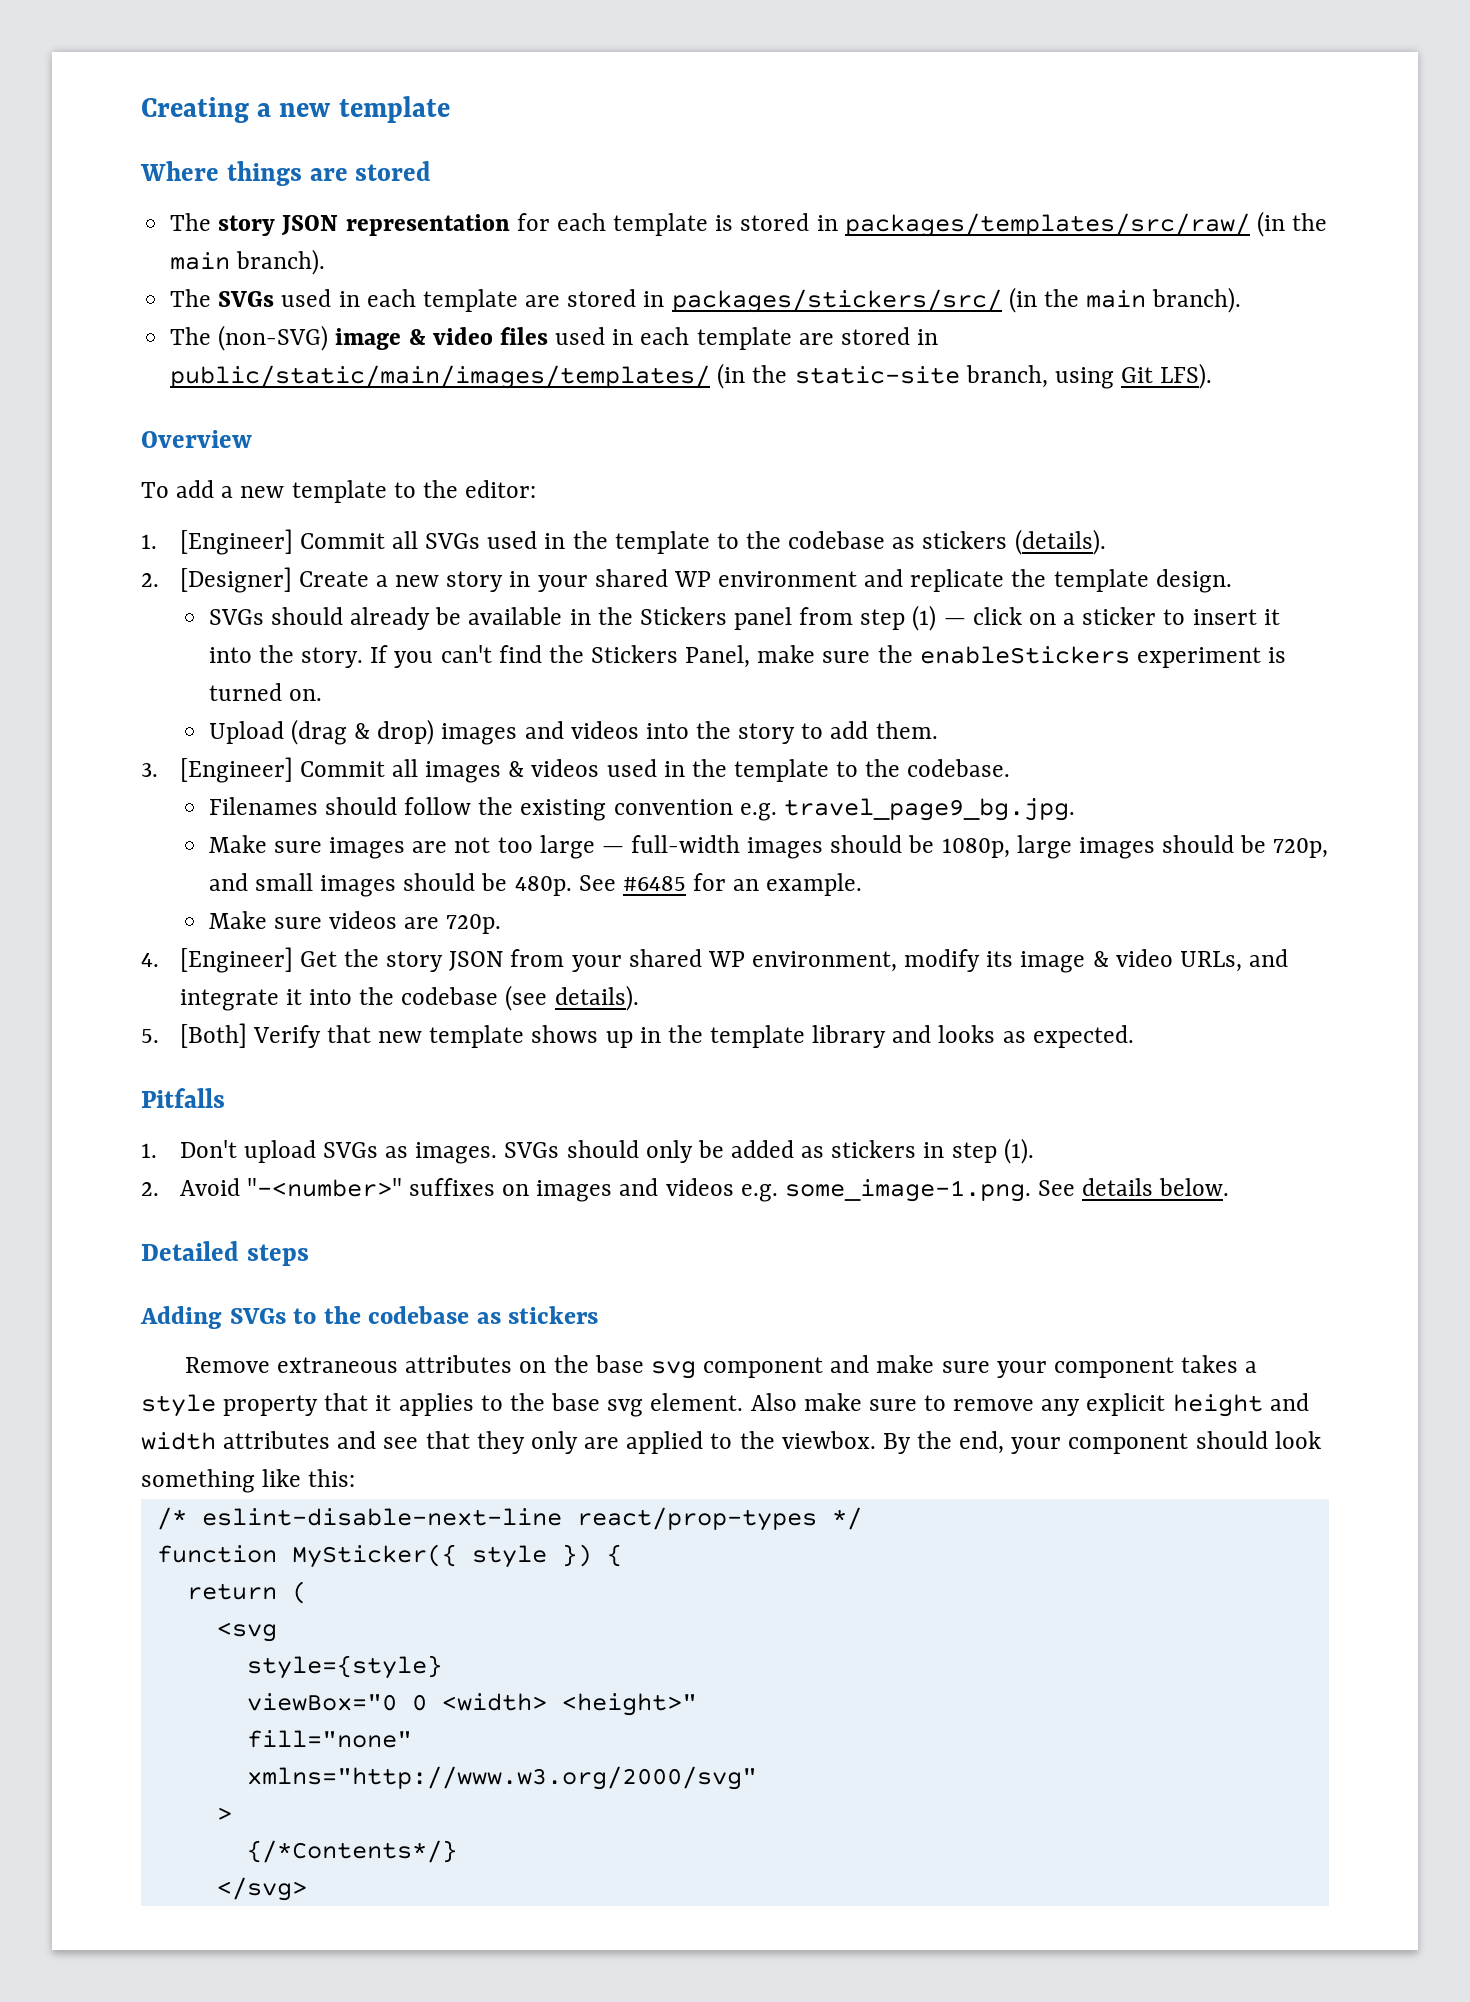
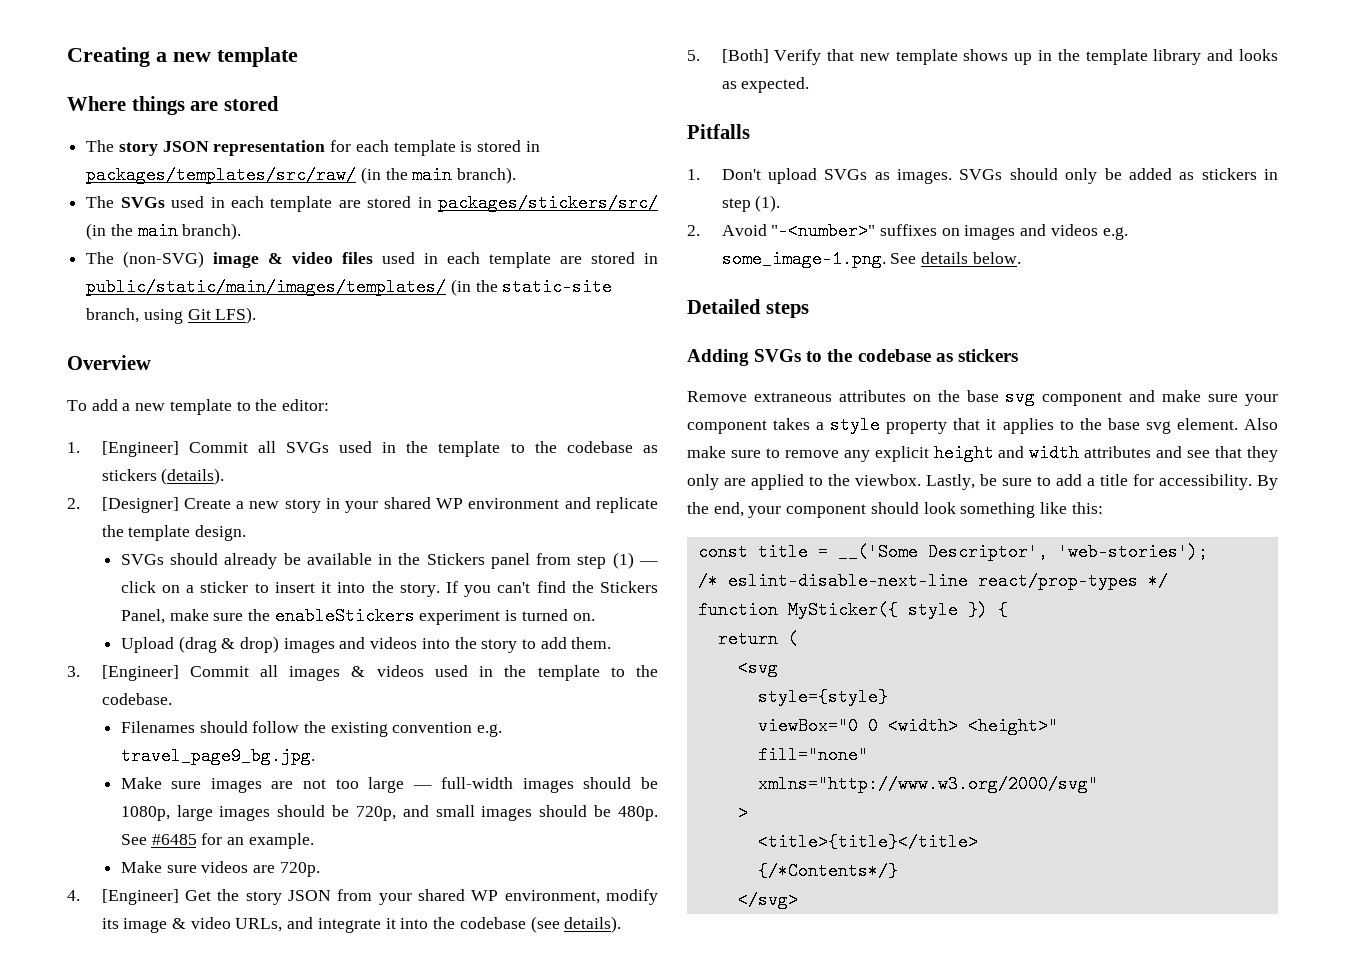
+ Lastly, be sure to add a title for accessibility.
+ const title = __('Some Descriptor', 'web-stories');
+ <title>{title}</title>

